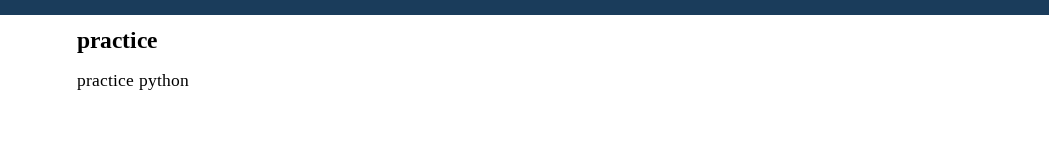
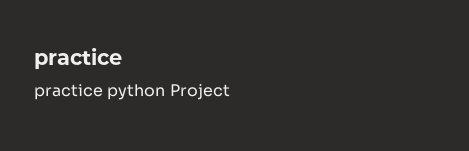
- practice python
+ practice python Project

